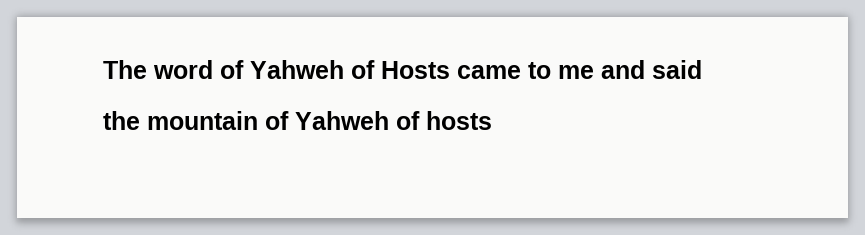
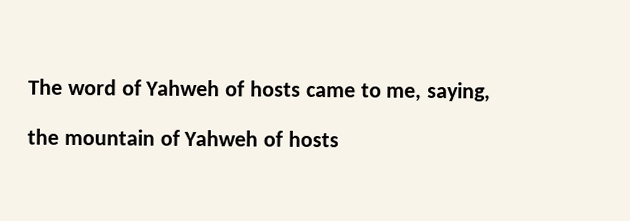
- The word of Yahweh of Hosts came to me and said
+ The word of Yahweh of hosts came to me, saying,

